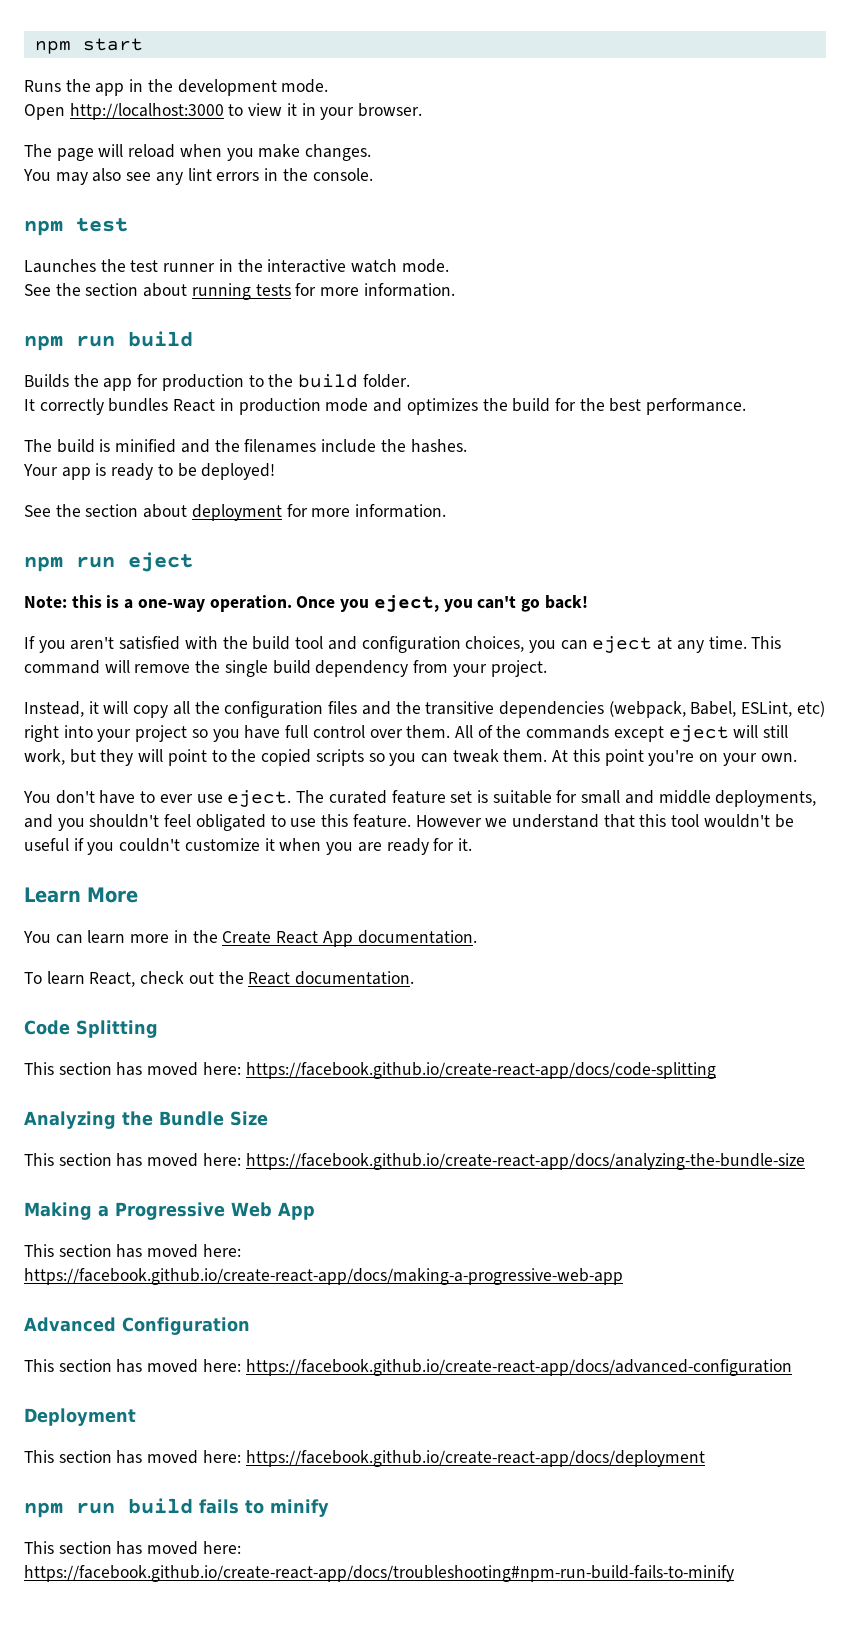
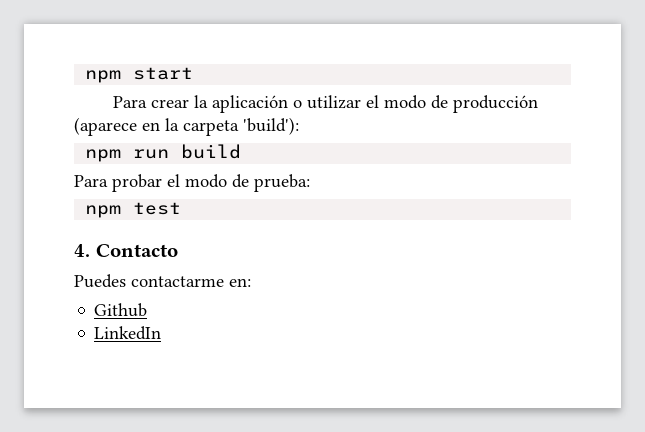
- Runs the app in the development mode.
- Open http://localhost:3000 to view it in your browser.
- The page will reload when you make changes.
- You may also see any lint errors in the console.
+ Para crear la aplicación o utilizar el modo de producción (aparece en la carpeta 'build'):
+ npm run build
+ Para probar el modo de prueba:
  npm test
- Launches the test runner in the interactive watch mode.
- See the section about running tests for more information.
- npm run build
- Builds the app for production to the build folder.
- It correctly bundles React in production mode and optimizes the build for the best performance.
- The build is minified and the filenames include the hashes.
- Your app is ready to be deployed!
- See the section about deployment for more information.
- npm run eject
- Note: this is a one-way operation. Once you eject, you can't go back!
- If you aren't satisfied with the build tool and configuration choices, you can eject at any time. This command will remove the single build dependency from your project.
- Instead, it will copy all the configuration files and the transitive dependencies (webpack, Babel, ESLint, etc) right into your project so you have full control over them. All of the commands except eject will still work, but they will point to the copied scripts so you can tweak them. At this point you're on your own.
- You don't have to ever use eject. The curated feature set is suitable for small and middle deployments, and you shouldn't feel obligated to use this feature. However we understand that this tool wouldn't be useful if you couldn't customize it when you are ready for it.
- Learn More
- You can learn more in the Create React App documentation.
- To learn React, check out the React documentation.
- Code Splitting
- This section has moved here: https://facebook.github.io/create-react-app/docs/code-splitting
- Analyzing the Bundle Size
- This section has moved here: https://facebook.github.io/create-react-app/docs/analyzing-the-bundle-size
- Making a Progressive Web App
- This section has moved here: https://facebook.github.io/create-react-app/docs/making-a-progressive-web-app
- Advanced Configuration
- This section has moved here: https://facebook.github.io/create-react-app/docs/advanced-configuration
- Deployment
- This section has moved here: https://facebook.github.io/create-react-app/docs/deployment
- npm run build fails to minify
- This section has moved here: https://facebook.github.io/create-react-app/docs/troubleshooting#npm-run-build-fails-to-minify
+ 4. Contacto
+ Puedes contactarme en:
+ Github
+ LinkedIn

